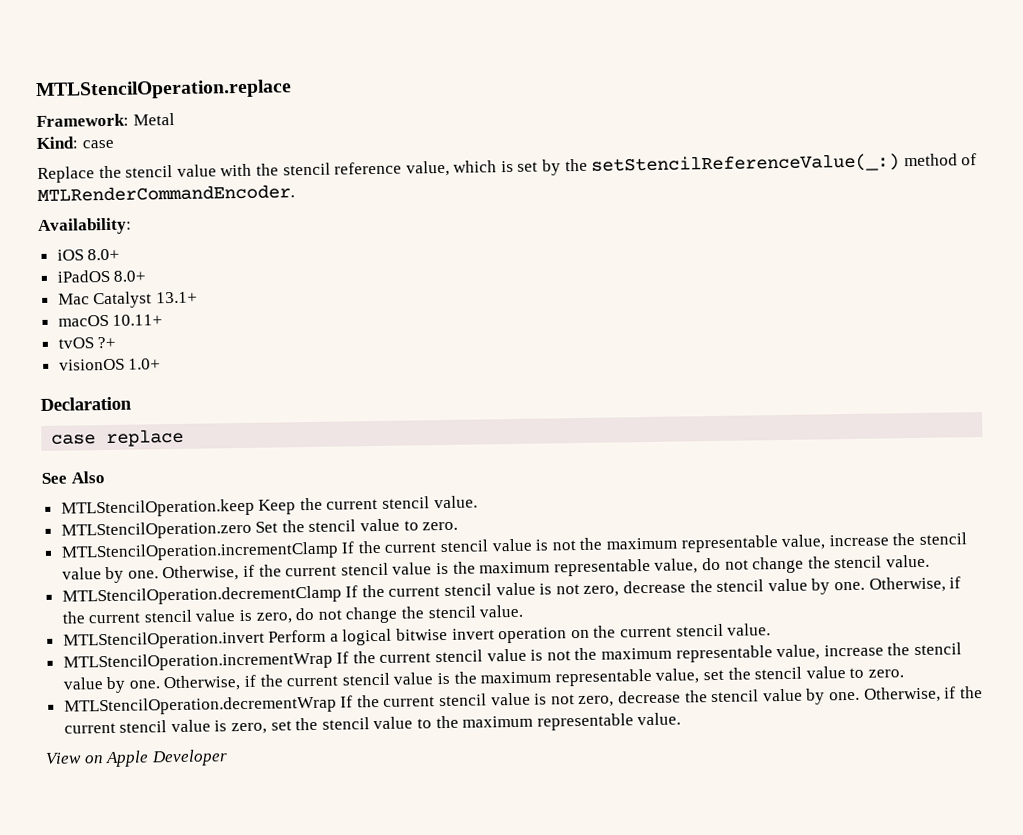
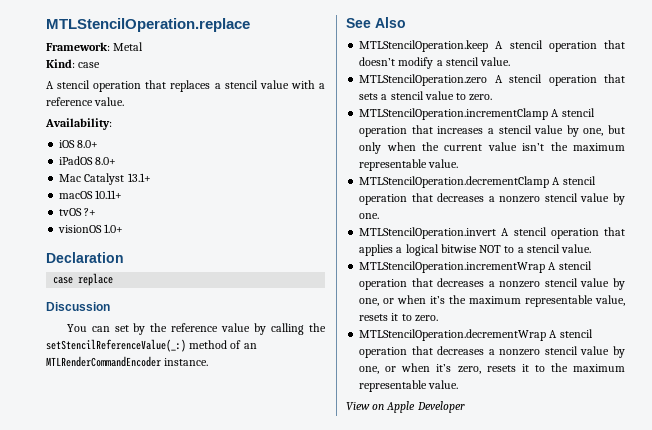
- Replace the stencil value with the stencil reference value, which is set by the setStencilReferenceValue(_:) method of MTLRenderCommandEncoder.
+ A stencil operation that replaces a stencil value with a reference value.
+ Discussion
+ You can set by the reference value by calling the setStencilReferenceValue(_:) method of an MTLRenderCommandEncoder instance.
  See Also
- MTLStencilOperation.keep Keep the current stencil value.
- MTLStencilOperation.zero Set the stencil value to zero.
+ MTLStencilOperation.keep A stencil operation that doesn’t modify a stencil value.
+ MTLStencilOperation.zero A stencil operation that sets a stencil value to zero.
- MTLStencilOperation.incrementClamp If the current stencil value is not the maximum representable value, increase the stencil value by one. Otherwise, if the current stencil value is the maximum representable value, do not change the stencil value.
- MTLStencilOperation.decrementClamp If the current stencil value is not zero, decrease the stencil value by one. Otherwise, if the current stencil value is zero, do not change the stencil value.
- MTLStencilOperation.invert Perform a logical bitwise invert operation on the current stencil value.
- MTLStencilOperation.incrementWrap If the current stencil value is not the maximum representable value, increase the stencil value by one. Otherwise, if the current stencil value is the maximum representable value, set the stencil value to zero.
- MTLStencilOperation.decrementWrap If the current stencil value is not zero, decrease the stencil value by one. Otherwise, if the current stencil value is zero, set the stencil value to the maximum representable value.
+ MTLStencilOperation.incrementClamp A stencil operation that increases a stencil value by one, but only when the current value isn’t the maximum representable value.
+ MTLStencilOperation.decrementClamp A stencil operation that decreases a nonzero stencil value by one.
+ MTLStencilOperation.invert A stencil operation that applies a logical bitwise NOT to a stencil value.
+ MTLStencilOperation.incrementWrap A stencil operation that decreases a nonzero stencil value by one, or when it’s the maximum representable value, resets it to zero.
+ MTLStencilOperation.decrementWrap A stencil operation that decreases a nonzero stencil value by one, or when it’s zero, resets it to the maximum representable value.

